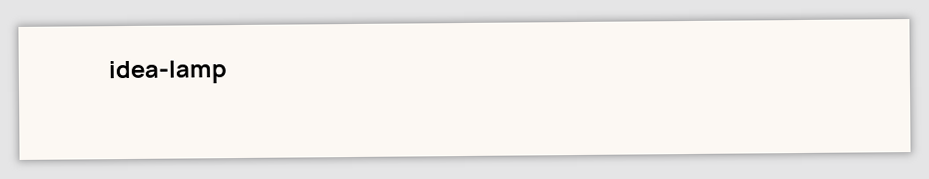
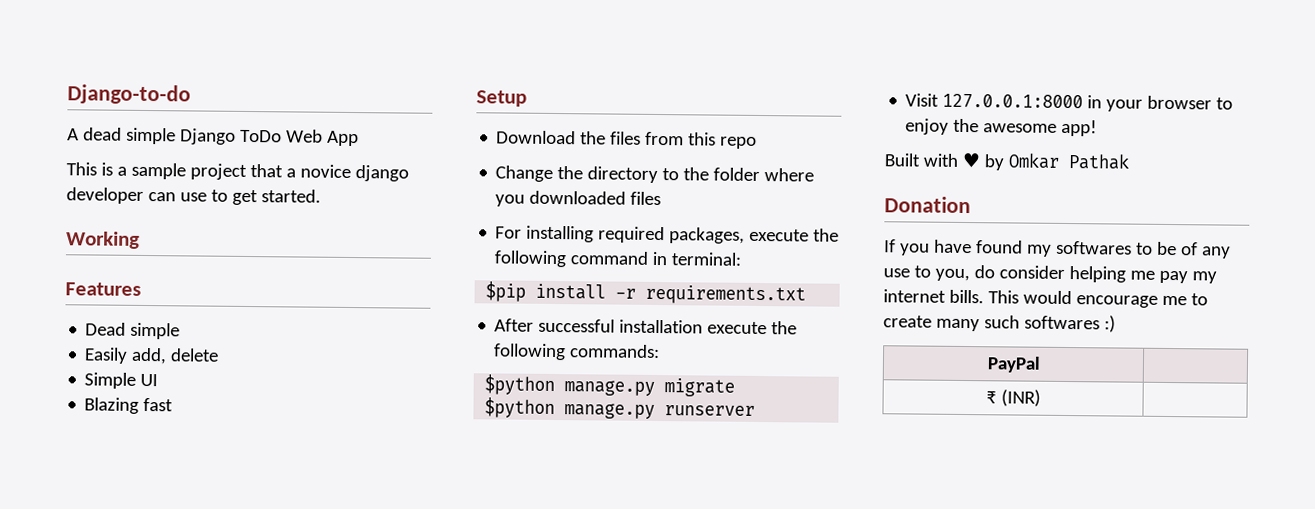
- idea-lamp
+ Django-to-do
+ A dead simple Django ToDo Web App
+ This is a sample project that a novice django developer can use to get started.
+ Working
+ Features
+ Dead simple
+ Easily add, delete
+ Simple UI
+ Blazing fast
+ Setup
+ Download the files from this repo
+ Change the directory to the folder where you downloaded files
+ For installing required packages, execute the following command in terminal:
+ $pip install -r requirements.txt
+ After successful installation execute the following commands:
+ $python manage.py migrate
+ $python manage.py runserver
+ Visit 127.0.0.1:8000 in your browser to enjoy the awesome app!
+ Built with ♥ by Omkar Pathak
+ Donation
+ If you have found my softwares to be of any use to you, do consider helping me pay my internet bills. This would encourage me to create many such softwares :)
+ PayPal |
+ ₹ (INR) |

